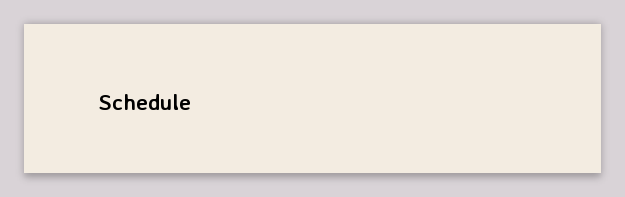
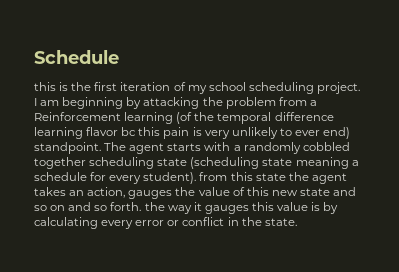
+ this is the first iteration of my school scheduling project. I am beginning by attacking the problem from a Reinforcement learning (of the temporal difference learning flavor bc this pain is very unlikely to ever end) standpoint. The agent starts with a randomly cobbled together scheduling state (scheduling state meaning a schedule for every student). from this state the agent takes an action, gauges the value of this new state and so on and so forth. the way it gauges this value is by calculating every error or conflict in the state.

